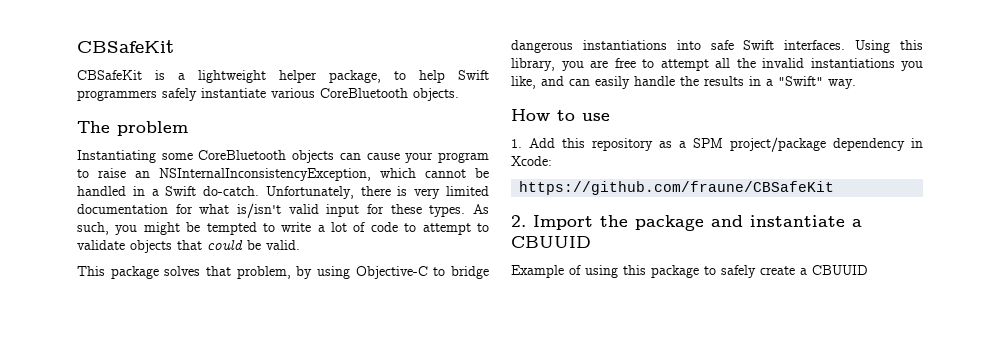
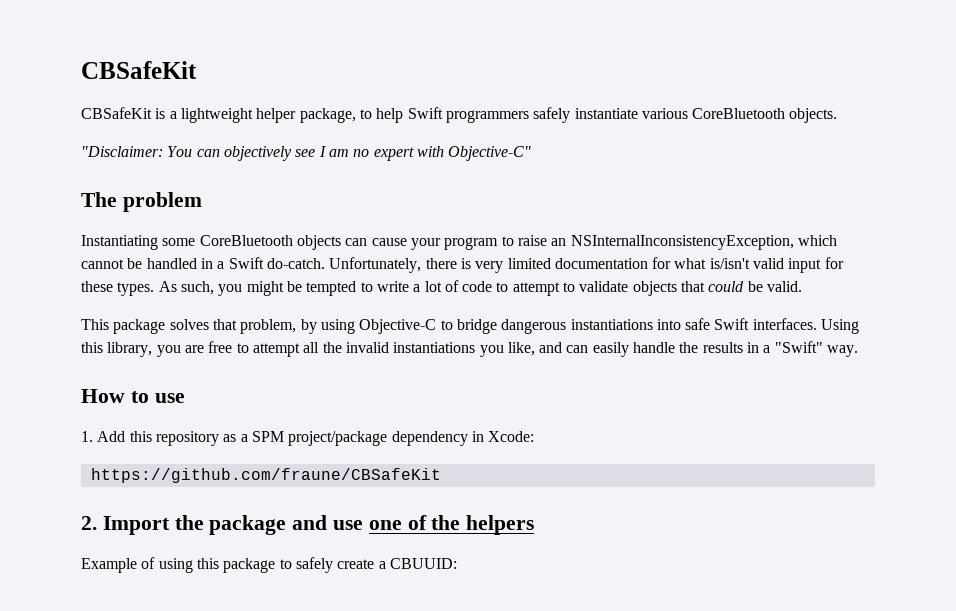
+ "Disclaimer: You can objectively see I am no expert with Objective-C"
- 2. Import the package and instantiate a CBUUID
+ 2. Import the package and use one of the helpers
- Example of using this package to safely create a CBUUID
+ Example of using this package to safely create a CBUUID:

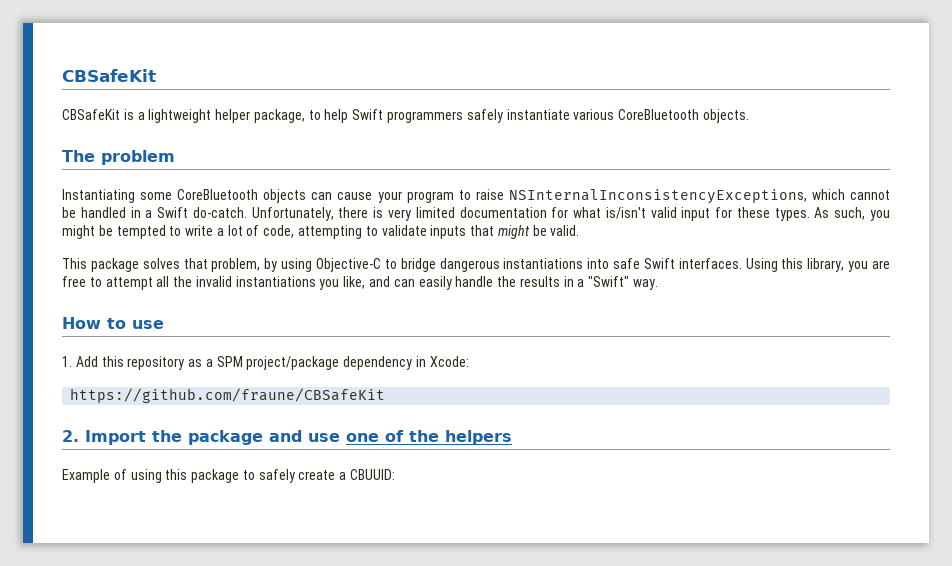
- "Disclaimer: You can objectively see I am no expert with Objective-C"
- Instantiating some CoreBluetooth objects can cause your program to raise an NSInternalInconsistencyException, which cannot be handled in a Swift do-catch.
+ Instantiating some CoreBluetooth objects can cause your program to raise NSInternalInconsistencyExceptions, which cannot be handled in a Swift do-catch.
- As such, you might be tempted to write a lot of code to attempt to validate objects that could be valid.
+ As such, you might be tempted to write a lot of code, attempting to validate inputs that might be valid.

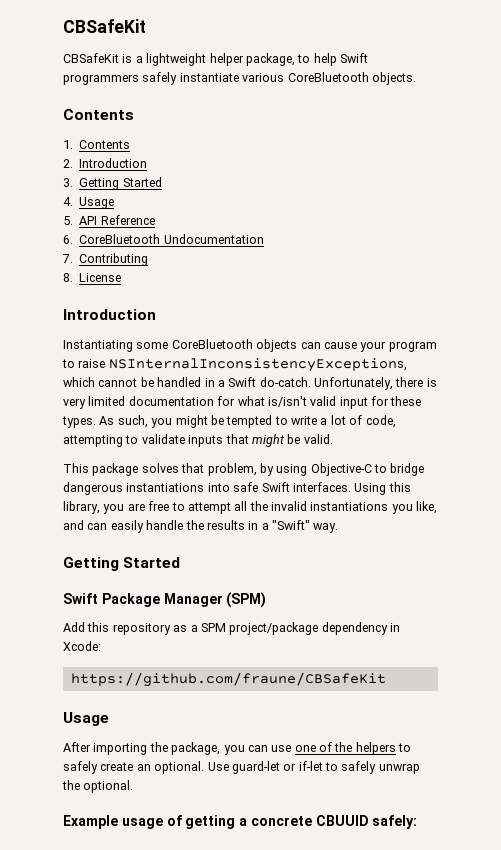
  CBSafeKit is a lightweight helper package, to help Swift programmers safely instantiate various CoreBluetooth objects.
- The problem
+ Contents
+ 1. Contents
+ 2. Introduction
+ 3. Getting Started
+ 4. Usage
+ 5. API Reference
+ 6. CoreBluetooth Undocumentation
+ 7. Contributing
+ 8. License
+ Introduction
  Using this library, you are free to attempt all the invalid instantiations you like, and can easily handle the results in a "Swift" way.
- How to use
- 1. Add this repository as a SPM project/package dependency in Xcode:
+ Getting Started
+ Swift Package Manager (SPM)
+ Add this repository as a SPM project/package dependency in Xcode:
  https://github.com/fraune/CBSafeKit
- 2. Import the package and use one of the helpers
- Example of using this package to safely create a CBUUID:
+ Usage
+ After importing the package, you can use one of the helpers to safely create an optional. Use guard-let or if-let to safely unwrap the optional.
+ Example usage of getting a concrete CBUUID safely:

